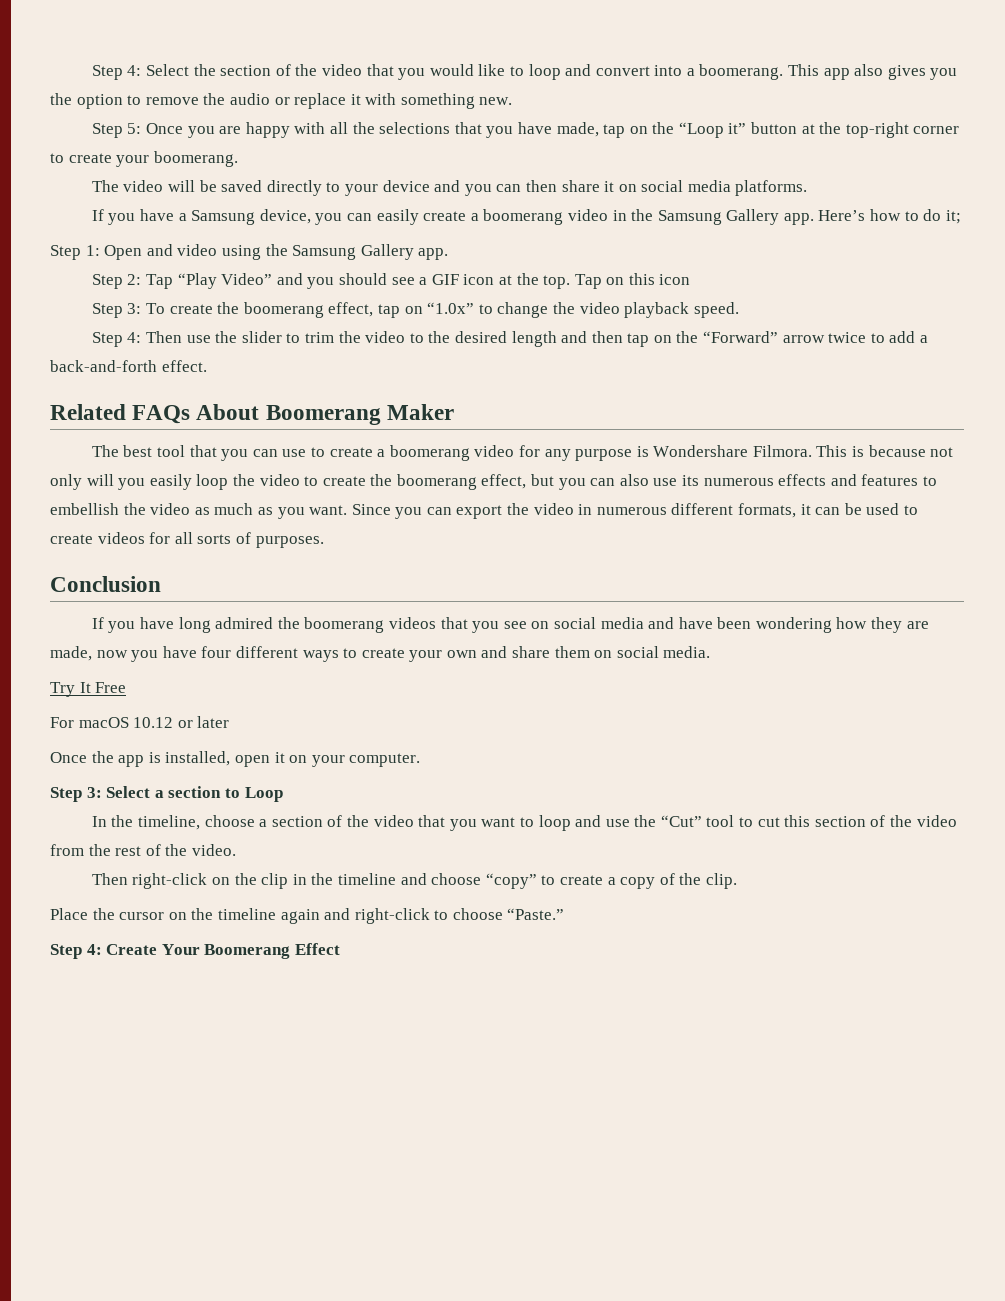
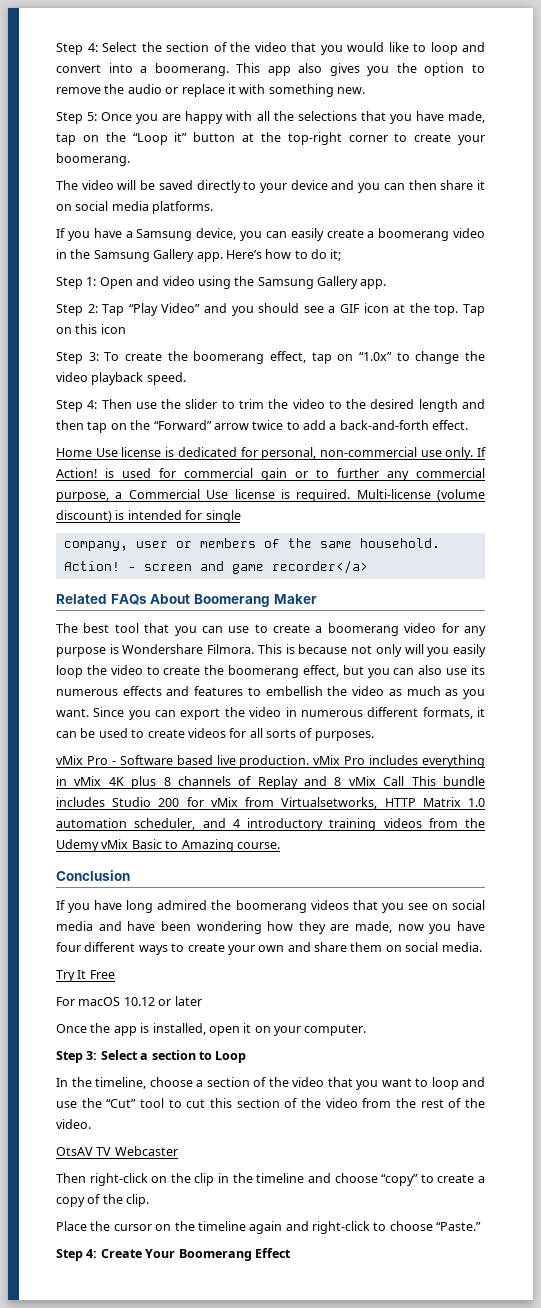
+ Home Use license is dedicated for personal, non-commercial use only. If Action! is used for commercial gain or to further any commercial purpose, a Commercial Use license is required. Multi-license (volume discount) is intended for single
+ company, user or members of the same household. Action! - screen and game recorder</a>
+ vMix Pro - Software based live production. vMix Pro includes everything in vMix 4K plus 8 channels of Replay and 8 vMix Call This bundle includes Studio 200 for vMix from Virtualsetworks, HTTP Matrix 1.0 automation scheduler, and 4 introductory training videos from the Udemy vMix Basic to Amazing course.
+ OtsAV TV Webcaster

